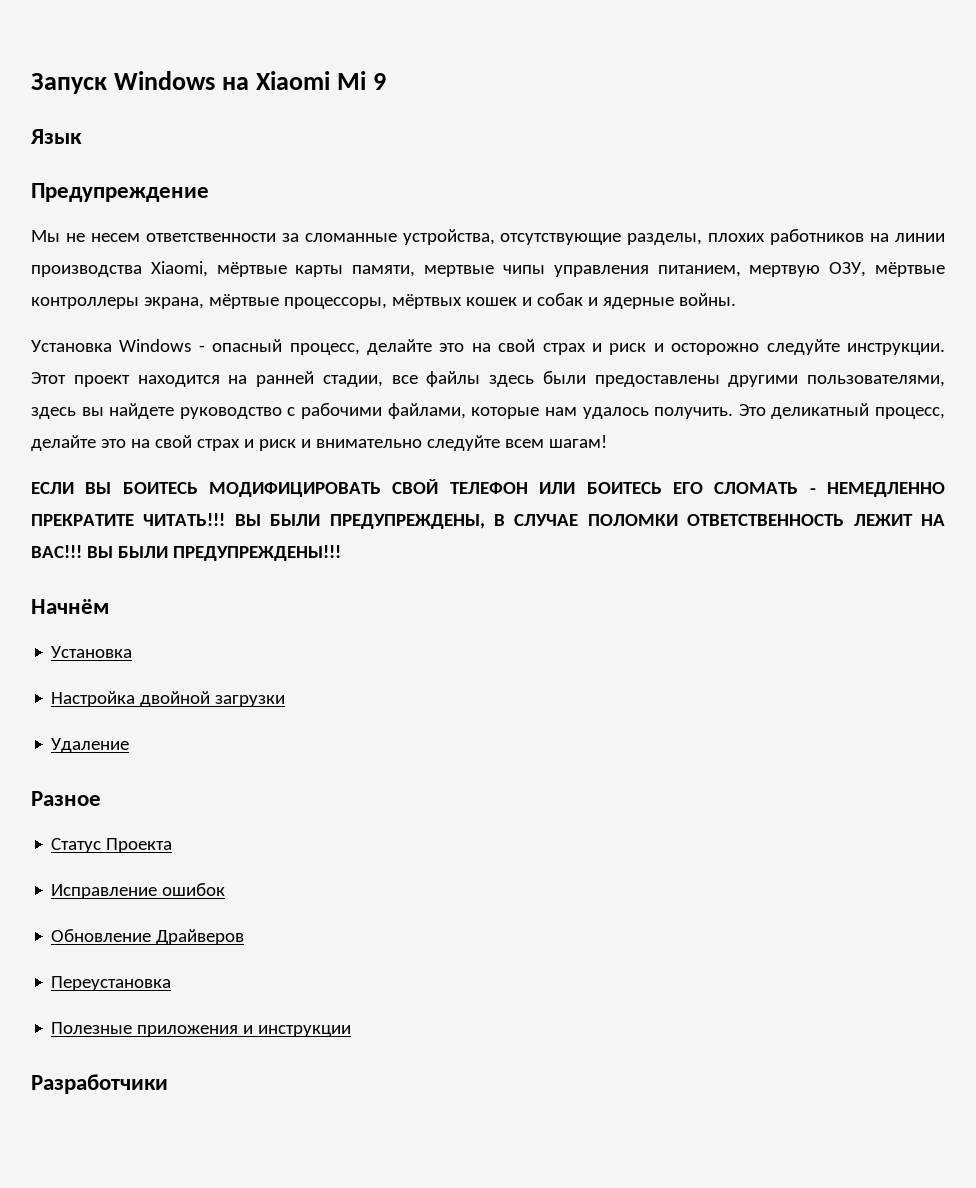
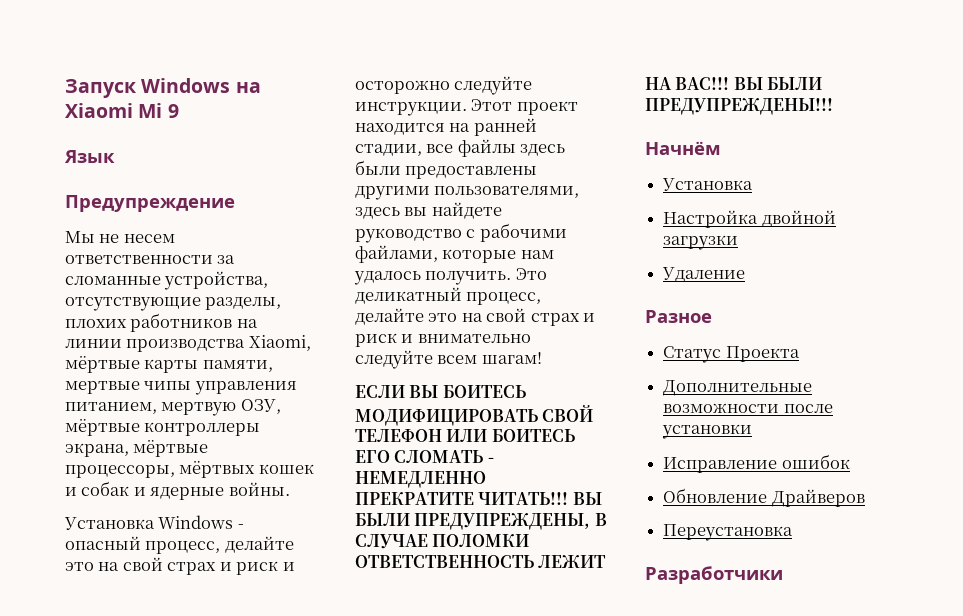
+ Дополнительные возможности после установки
- Полезные приложения и инструкции

